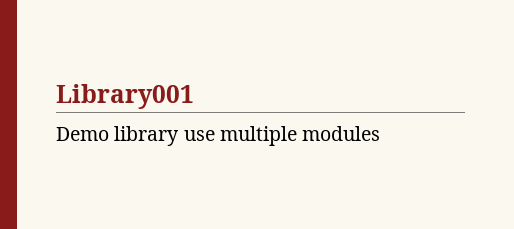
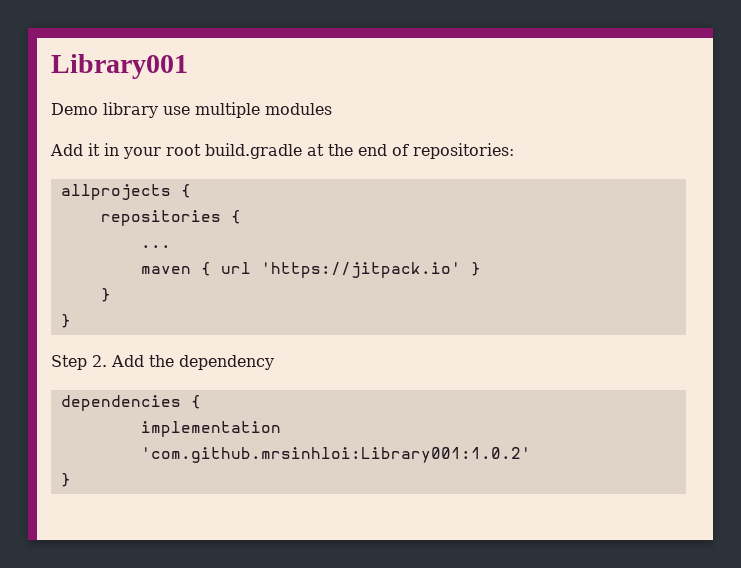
+ Add it in your root build.gradle at the end of repositories:
+ allprojects {
+ repositories {
+ ...
+ maven { url 'https://jitpack.io' }
+ }
+ }
+ Step 2. Add the dependency
+ dependencies {
+ implementation 'com.github.mrsinhloi:Library001:1.0.2'
+ }

